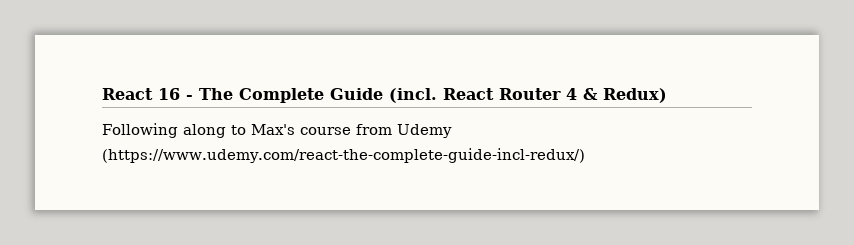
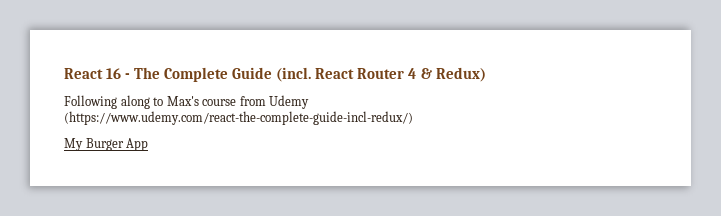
+ My Burger App

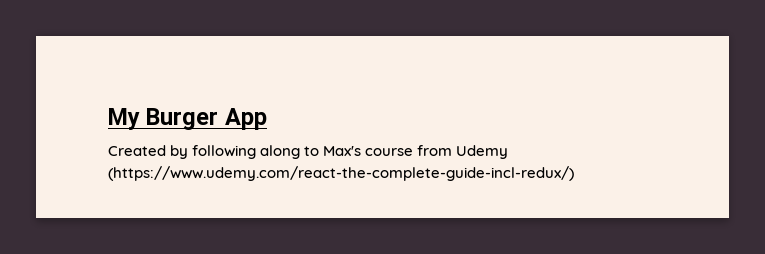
- React 16 - The Complete Guide (incl. React Router 4 & Redux)
- Following along to Max's course from Udemy (https://www.udemy.com/react-the-complete-guide-incl-redux/)
+ My Burger App
+ Created by following along to Max's course from Udemy (https://www.udemy.com/react-the-complete-guide-incl-redux/)
- My Burger App

